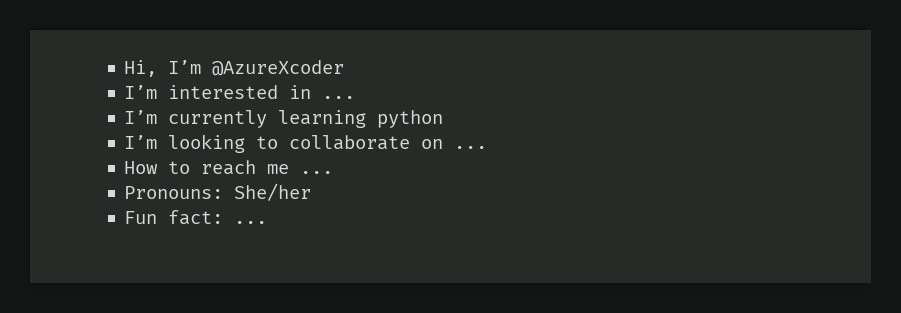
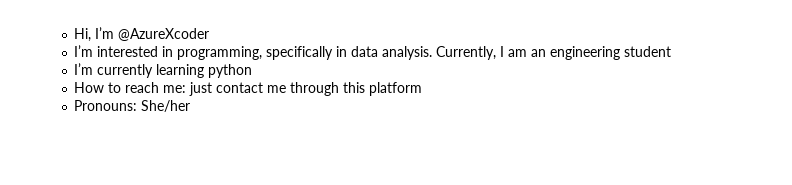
- I’m interested in ...
+ I’m interested in programming, specifically in data analysis. Currently, I am an engineering student
  I’m currently learning python
- I’m looking to collaborate on ...
- How to reach me ...
+ How to reach me: just contact me through this platform
- Fun fact: ...

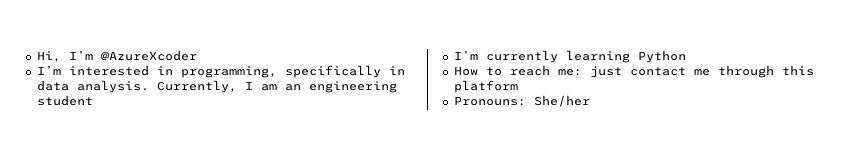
- I’m currently learning python
+ I’m currently learning Python

